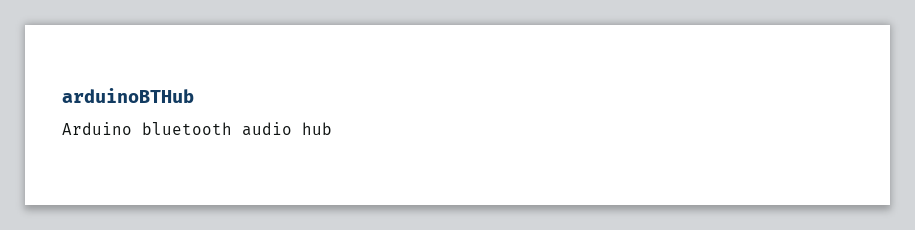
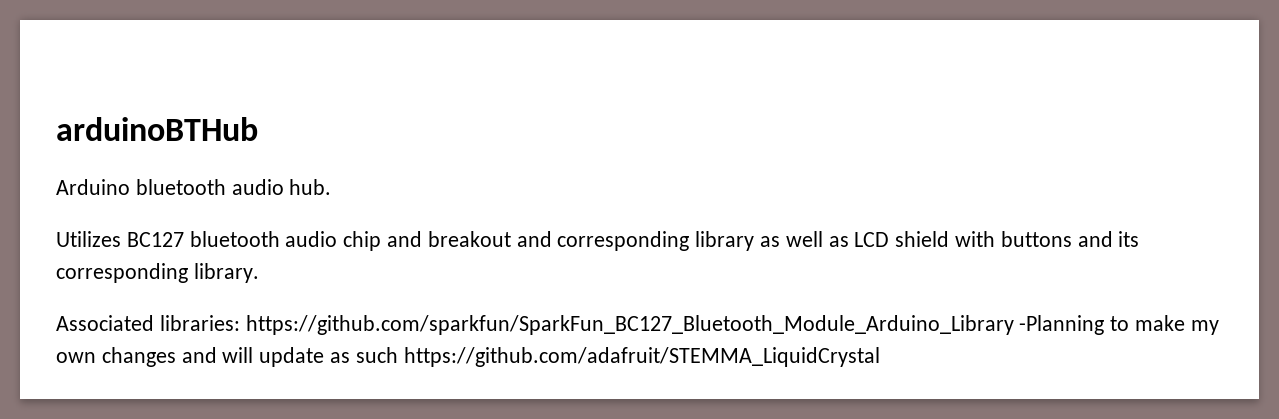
- Arduino bluetooth audio hub
+ Arduino bluetooth audio hub.
+ Utilizes BC127 bluetooth audio chip and breakout and corresponding library as well as LCD shield with buttons and its corresponding library.
+ Associated libraries: https://github.com/sparkfun/SparkFun_BC127_Bluetooth_Module_Arduino_Library -Planning to make my own changes and will update as such https://github.com/adafruit/STEMMA_LiquidCrystal

